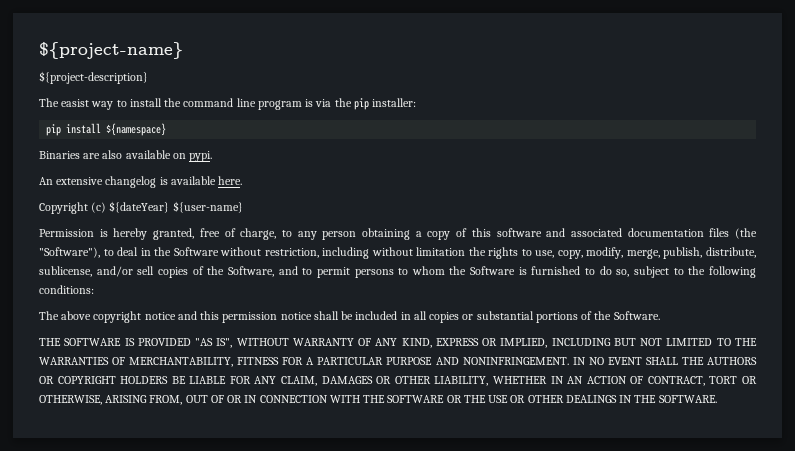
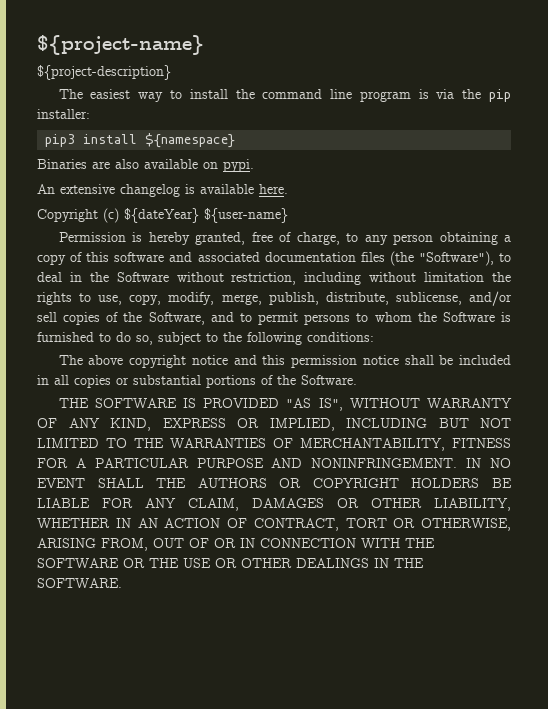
- The easist way to install the command line program is via the pip installer:
+ The easiest way to install the command line program is via the pip installer:
- pip install ${namespace}
+ pip3 install ${namespace}

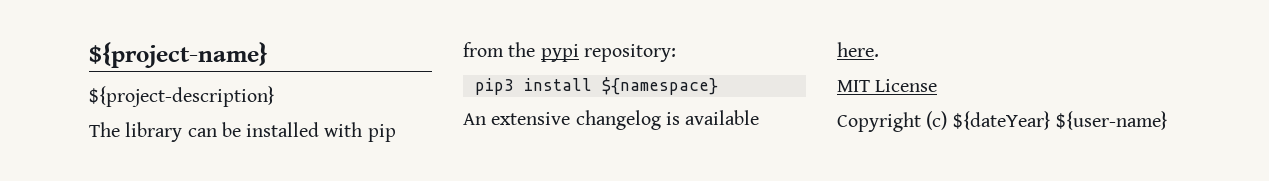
- The easiest way to install the command line program is via the pip installer:
+ The library can be installed with pip from the pypi repository:
  pip3 install ${namespace}
- Binaries are also available on pypi.
+ MIT License
- Permission is hereby granted, free of charge, to any person obtaining a copy of this software and associated documentation files (the "Software"), to deal in the Software without restriction, including without limitation the rights to use, copy, modify, merge, publish, distribute, sublicense, and/or sell copies of the Software, and to permit persons to whom the Software is furnished to do so, subject to the following conditions:
- The above copyright notice and this permission notice shall be included in all copies or substantial portions of the Software.
- THE SOFTWARE IS PROVIDED "AS IS", WITHOUT WARRANTY OF ANY KIND, EXPRESS OR IMPLIED, INCLUDING BUT NOT LIMITED TO THE WARRANTIES OF MERCHANTABILITY, FITNESS FOR A PARTICULAR PURPOSE AND NONINFRINGEMENT. IN NO EVENT SHALL THE AUTHORS OR COPYRIGHT HOLDERS BE LIABLE FOR ANY CLAIM, DAMAGES OR OTHER LIABILITY, WHETHER IN AN ACTION OF CONTRACT, TORT OR OTHERWISE, ARISING FROM, OUT OF OR IN CONNECTION WITH THE SOFTWARE OR THE USE OR OTHER DEALINGS IN THE SOFTWARE.

